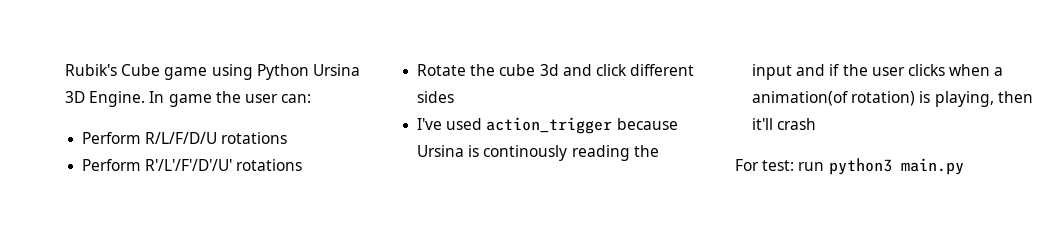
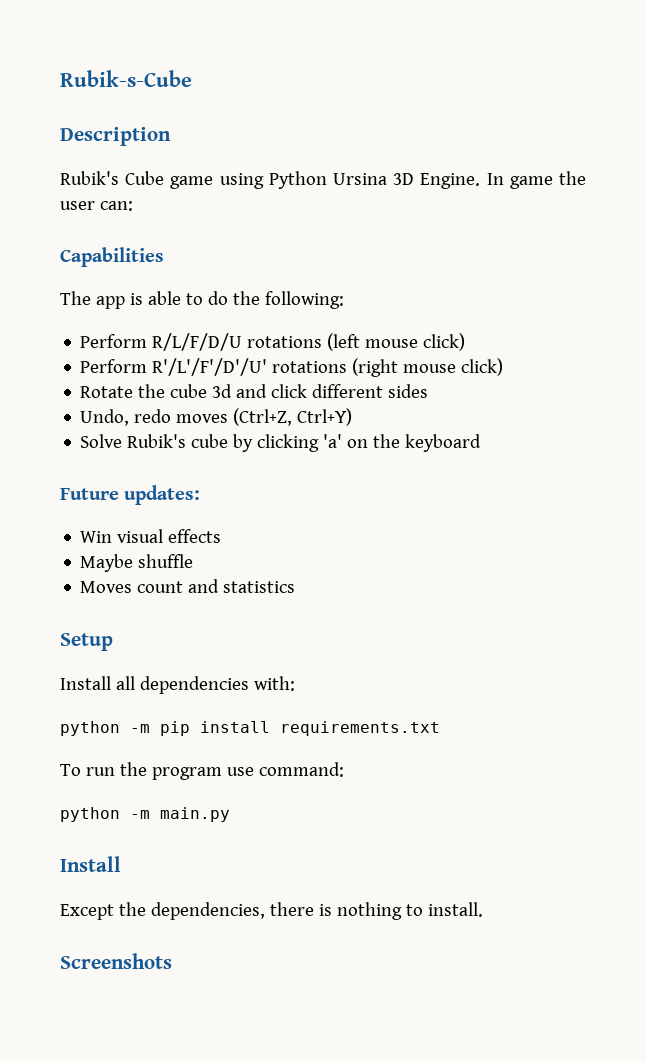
+ Rubik-s-Cube
+ Description
+ Capabilities
+ The app is able to do the following:
- Perform R/L/F/D/U rotations
+ Perform R/L/F/D/U rotations (left mouse click)
- Perform R'/L'/F'/D'/U' rotations
+ Perform R'/L'/F'/D'/U' rotations (right mouse click)
- I've used action_trigger because Ursina is continously reading the input and if the user clicks when a animation(of rotation) is playing, then it'll crash
- For test: run python3 main.py
+ Undo, redo moves (Ctrl+Z, Ctrl+Y)
+ Solve Rubik's cube by clicking 'a' on the keyboard
+ Future updates:
+ Win visual effects
+ Maybe shuffle
+ Moves count and statistics
+ Setup
+ Install all dependencies with:
+ python -m pip install requirements.txt
+ To run the program use command:
+ python -m main.py
+ Install
+ Except the dependencies, there is nothing to install.
+ Screenshots

